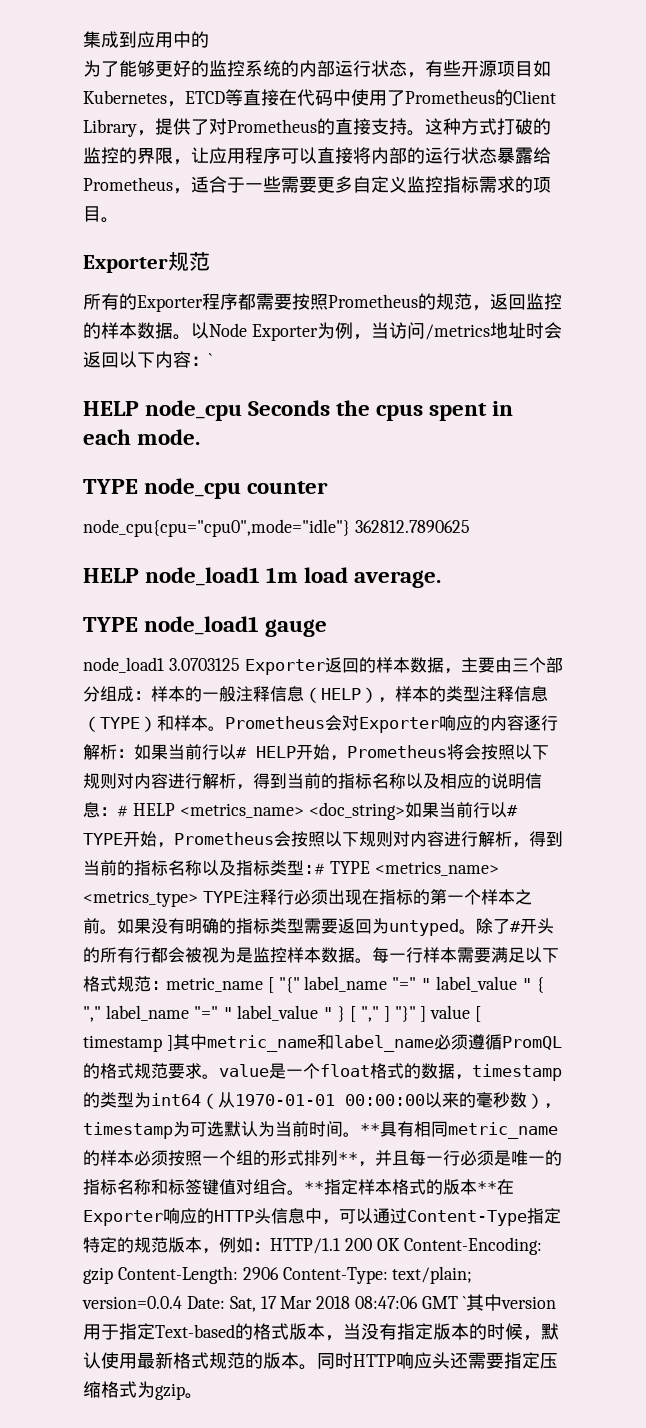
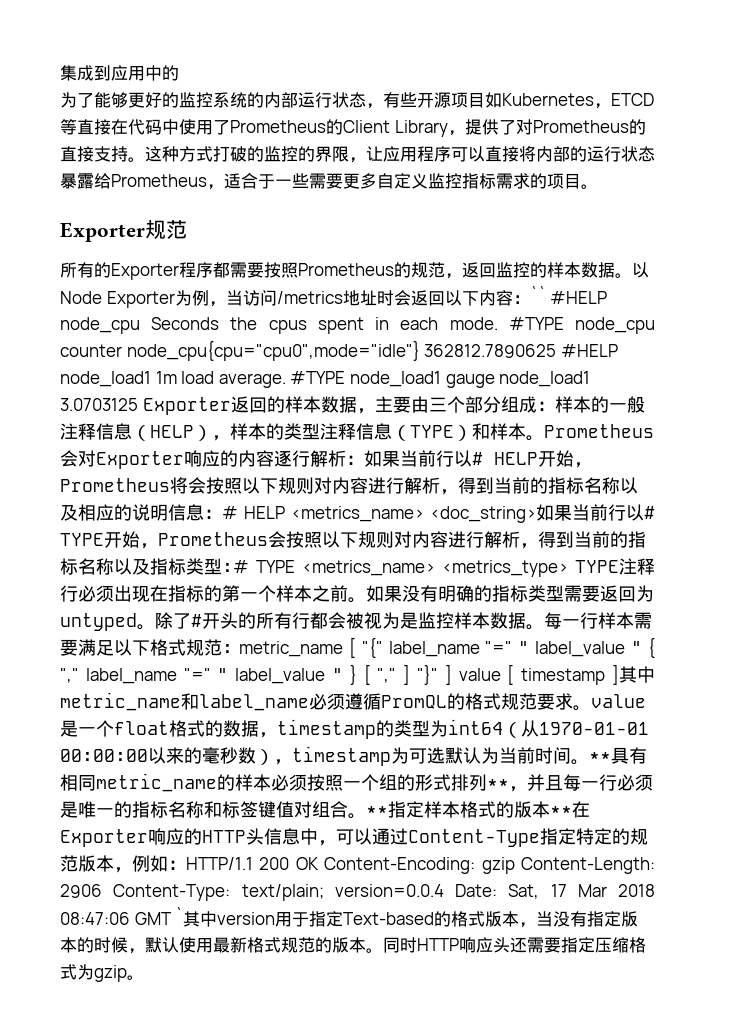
- 以Node Exporter为例，当访问/metrics地址时会返回以下内容：`
- HELP node_cpu Seconds the cpus spent in each mode.
- TYPE node_cpu counter
- node_cpu{cpu="cpu0",mode="idle"} 362812.7890625
- HELP node_load1 1m load average.
- TYPE node_load1 gauge
- node_load1 3.0703125 Exporter返回的样本数据，主要由三个部分组成：样本的一般注释信息（HELP），样本的类型注释信息（TYPE）和样本。
+ 以Node Exporter为例，当访问/metrics地址时会返回以下内容：`` #HELP node_cpu Seconds the cpus spent in each mode. #TYPE node_cpu counter node_cpu{cpu="cpu0",mode="idle"} 362812.7890625 #HELP node_load1 1m load average. #TYPE node_load1 gauge node_load1 3.0703125 Exporter返回的样本数据，主要由三个部分组成：样本的一般注释信息（HELP），样本的类型注释信息（TYPE）和样本。

